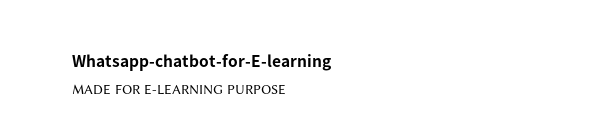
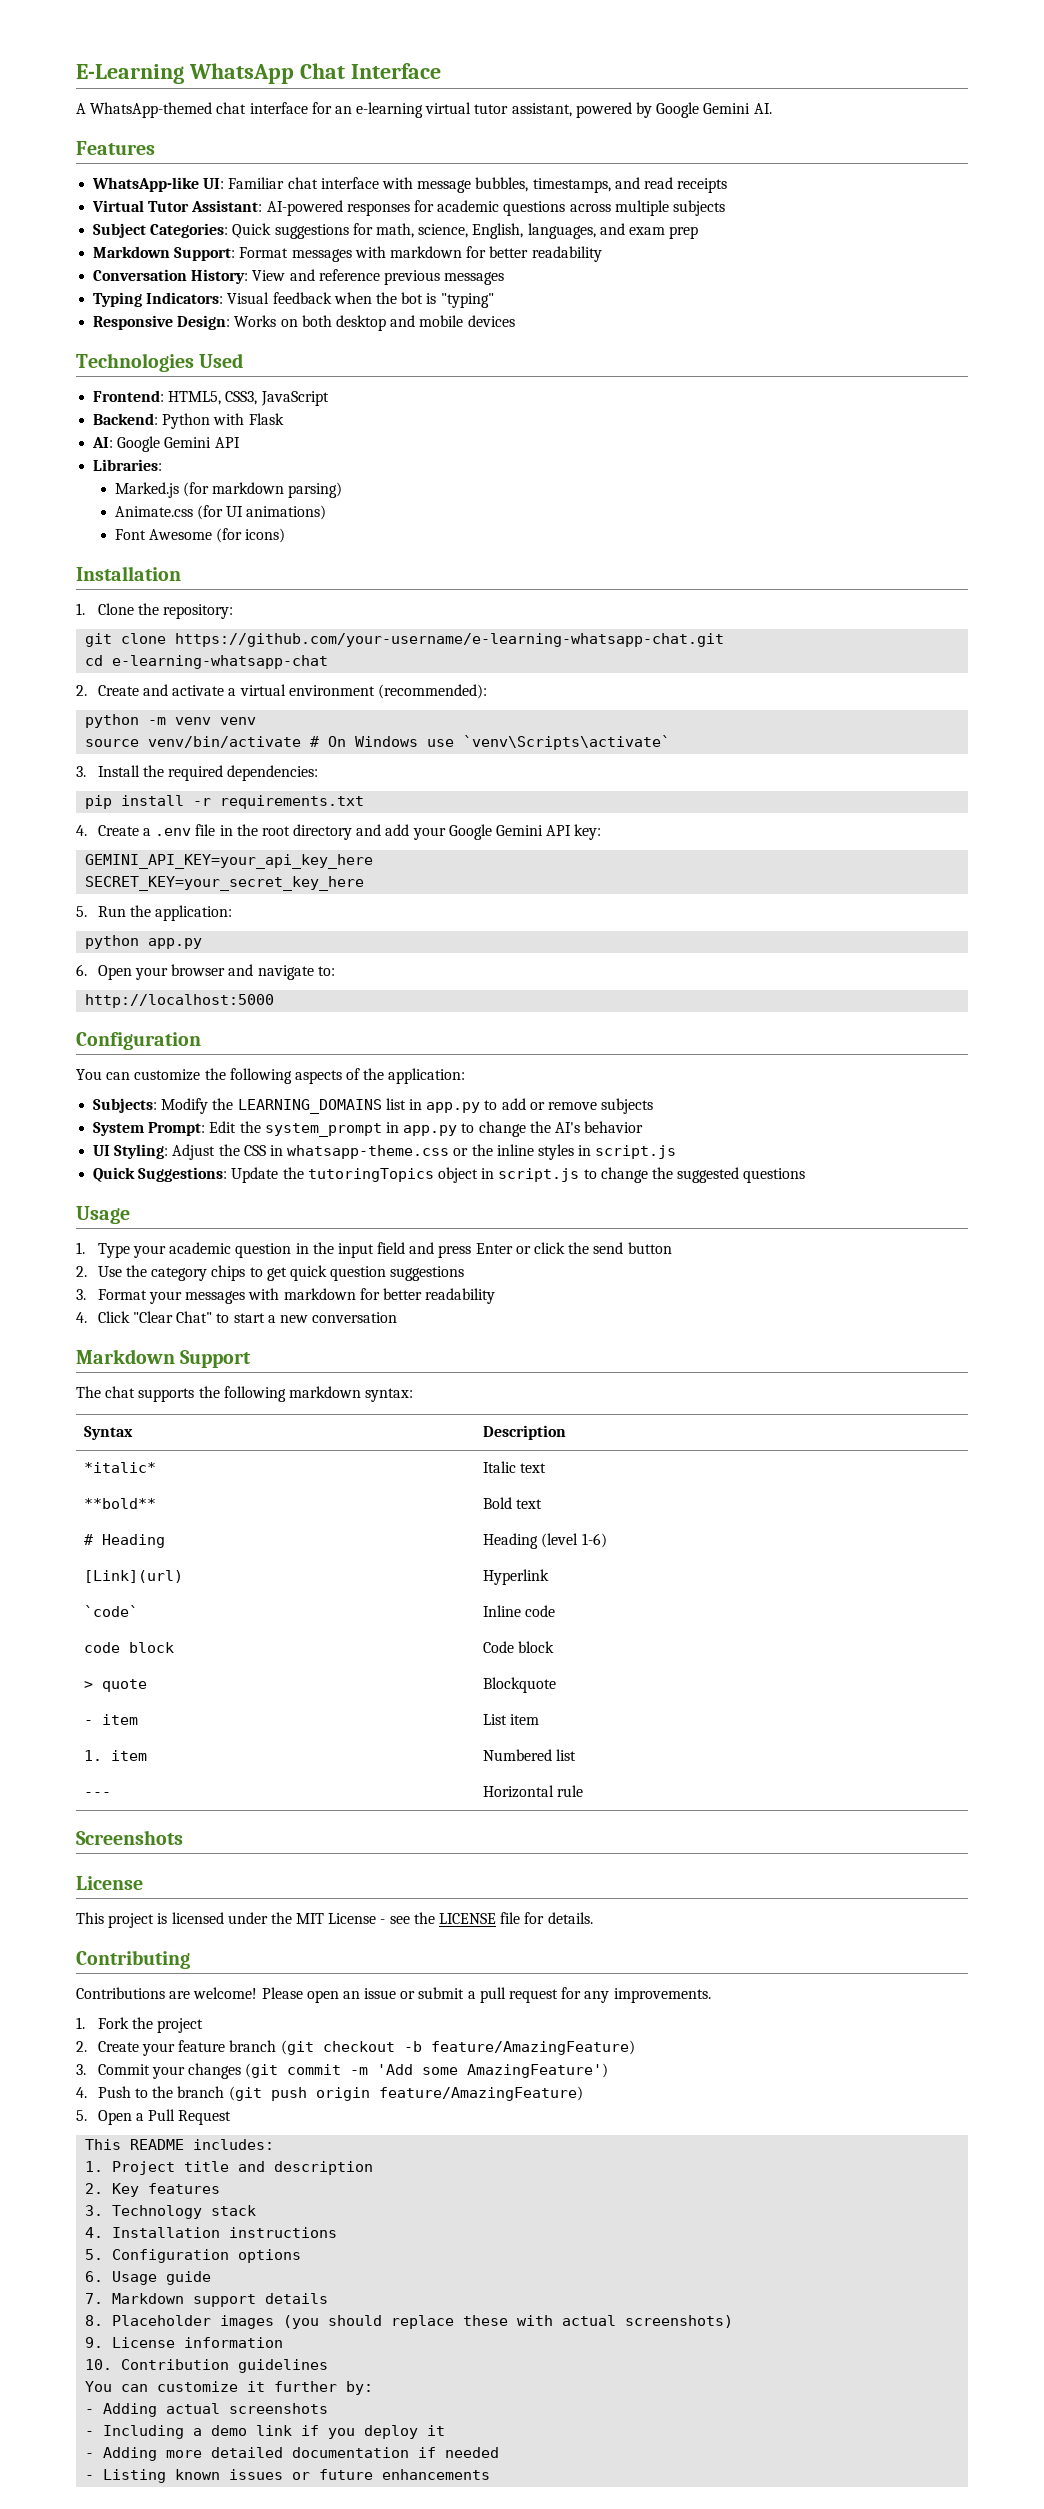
- Whatsapp-chatbot-for-E-learning
- MADE FOR E-LEARNING PURPOSE
+ E-Learning WhatsApp Chat Interface
+ A WhatsApp-themed chat interface for an e-learning virtual tutor assistant, powered by Google Gemini AI.
+ Features
+ WhatsApp-like UI: Familiar chat interface with message bubbles, timestamps, and read receipts
+ Virtual Tutor Assistant: AI-powered responses for academic questions across multiple subjects
+ Subject Categories: Quick suggestions for math, science, English, languages, and exam prep
+ Markdown Support: Format messages with markdown for better readability
+ Conversation History: View and reference previous messages
+ Typing Indicators: Visual feedback when the bot is "typing"
+ Responsive Design: Works on both desktop and mobile devices
+ Technologies Used
+ Frontend: HTML5, CSS3, JavaScript
+ Backend: Python with Flask
+ AI: Google Gemini API
+ Libraries:
+ Marked.js (for markdown parsing)
+ Animate.css (for UI animations)
+ Font Awesome (for icons)
+ Installation
+ 1. Clone the repository:
+ git clone https://github.com/your-username/e-learning-whatsapp-chat.git
+ cd e-learning-whatsapp-chat
+ 2. Create and activate a virtual environment (recommended):
+ python -m venv venv
+ source venv/bin/activate # On Windows use `venv\Scripts\activate`
+ 3. Install the required dependencies:
+ pip install -r requirements.txt
+ 4. Create a .env file in the root directory and add your Google Gemini API key:
+ GEMINI_API_KEY=your_api_key_here
+ SECRET_KEY=your_secret_key_here
+ 5. Run the application:
+ python app.py
+ 6. Open your browser and navigate to:
+ http://localhost:5000
+ Configuration
+ You can customize the following aspects of the application:
+ Subjects: Modify the LEARNING_DOMAINS list in app.py to add or remove subjects
+ System Prompt: Edit the system_prompt in app.py to change the AI's behavior
+ UI Styling: Adjust the CSS in whatsapp-theme.css or the inline styles in script.js
+ Quick Suggestions: Update the tutoringTopics object in script.js to change the suggested questions
+ Usage
+ 1. Type your academic question in the input field and press Enter or click the send button
+ 2. Use the category chips to get quick question suggestions
+ 3. Format your messages with markdown for better readability
+ 4. Click "Clear Chat" to start a new conversation
+ Markdown Support
+ The chat supports the following markdown syntax:
+ Syntax | Description
+ *italic* | Italic text
+ **bold** | Bold text
+ # Heading | Heading (level 1-6)
+ [Link](url) | Hyperlink
+ `code` | Inline code
+ code block | Code block
+ > quote | Blockquote
+ - item | List item
+ 1. item | Numbered list
+ --- | Horizontal rule
+ Screenshots
+ License
+ This project is licensed under the MIT License - see the LICENSE file for details.
+ Contributing
+ Contributions are welcome! Please open an issue or submit a pull request for any improvements.
+ 1. Fork the project
+ 2. Create your feature branch (git checkout -b feature/AmazingFeature)
+ 3. Commit your changes (git commit -m 'Add some AmazingFeature')
+ 4. Push to the branch (git push origin feature/AmazingFeature)
+ 5. Open a Pull Request
+ This README includes:
+ 1. Project title and description
+ 2. Key features
+ 3. Technology stack
+ 4. Installation instructions
+ 5. Configuration options
+ 6. Usage guide
+ 7. Markdown support details
+ 8. Placeholder images (you should replace these with actual screenshots)
+ 9. License information
+ 10. Contribution guidelines
+ You can customize it further by:
+ - Adding actual screenshots
+ - Including a demo link if you deploy it
+ - Adding more detailed documentation if needed
+ - Listing known issues or future enhancements

